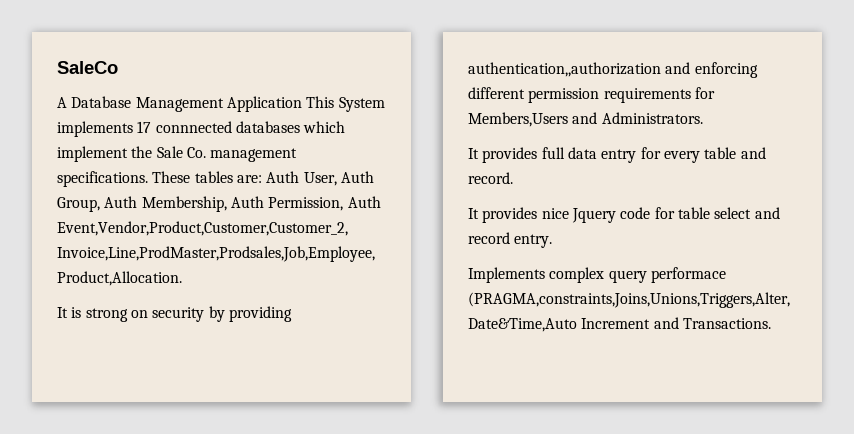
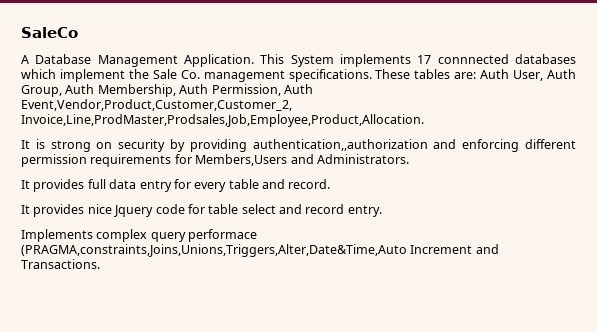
- A Database Management Application This System implements 17 connnected databases which implement the Sale Co. management specifications.
+ A Database Management Application. This System implements 17 connnected databases which implement the Sale Co. management specifications.

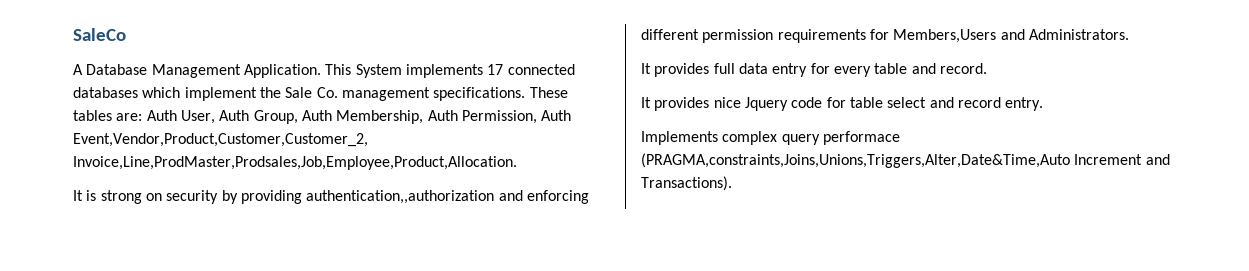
- This System implements 17 connnected databases which implement the Sale Co. management specifications.
+ This System implements 17 connected databases which implement the Sale Co. management specifications.
- Implements complex query performace (PRAGMA,constraints,Joins,Unions,Triggers,Alter,Date&Time,Auto Increment and Transactions.
+ Implements complex query performace (PRAGMA,constraints,Joins,Unions,Triggers,Alter,Date&Time,Auto Increment and Transactions).

